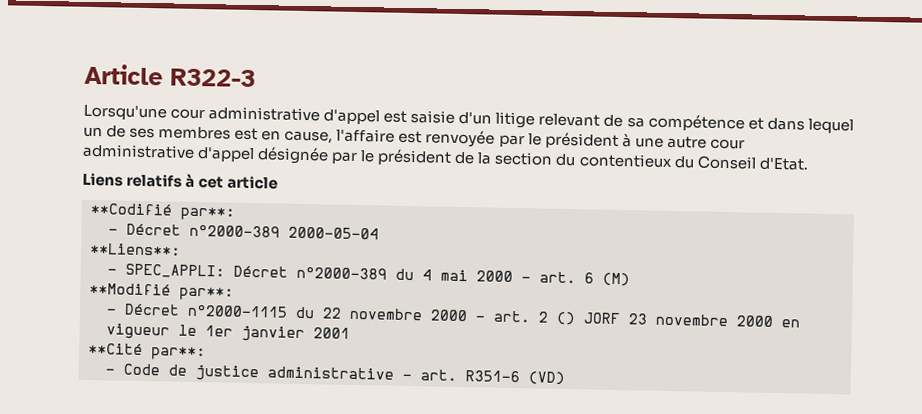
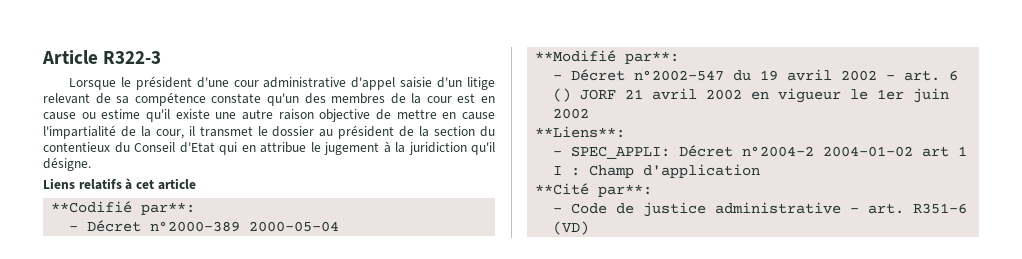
- Lorsqu'une cour administrative d'appel est saisie d'un litige relevant de sa compétence et dans lequel un de ses membres est en cause, l'affaire est renvoyée par le président à une autre cour administrative d'appel désignée par le président de la section du contentieux du Conseil d'Etat.
+ Lorsque le président d'une cour administrative d'appel saisie d'un litige relevant de sa compétence constate qu'un des membres de la cour est en cause ou estime qu'il existe une autre raison objective de mettre en cause l'impartialité de la cour, il transmet le dossier au président de la section du contentieux du Conseil d'Etat qui en attribue le jugement à la juridiction qu'il désigne.
+ **Modifié par**:
+ - Décret n°2002-547 du 19 avril 2002 - art. 6 () JORF 21 avril 2002 en vigueur le 1er juin 2002
  **Liens**:
- - SPEC_APPLI: Décret n°2000-389 du 4 mai 2000 - art. 6 (M)
- **Modifié par**:
- - Décret n°2000-1115 du 22 novembre 2000 - art. 2 () JORF 23 novembre 2000 en vigueur le 1er janvier 2001
+ - SPEC_APPLI: Décret n°2004-2 2004-01-02 art 1 I : Champ d'application

